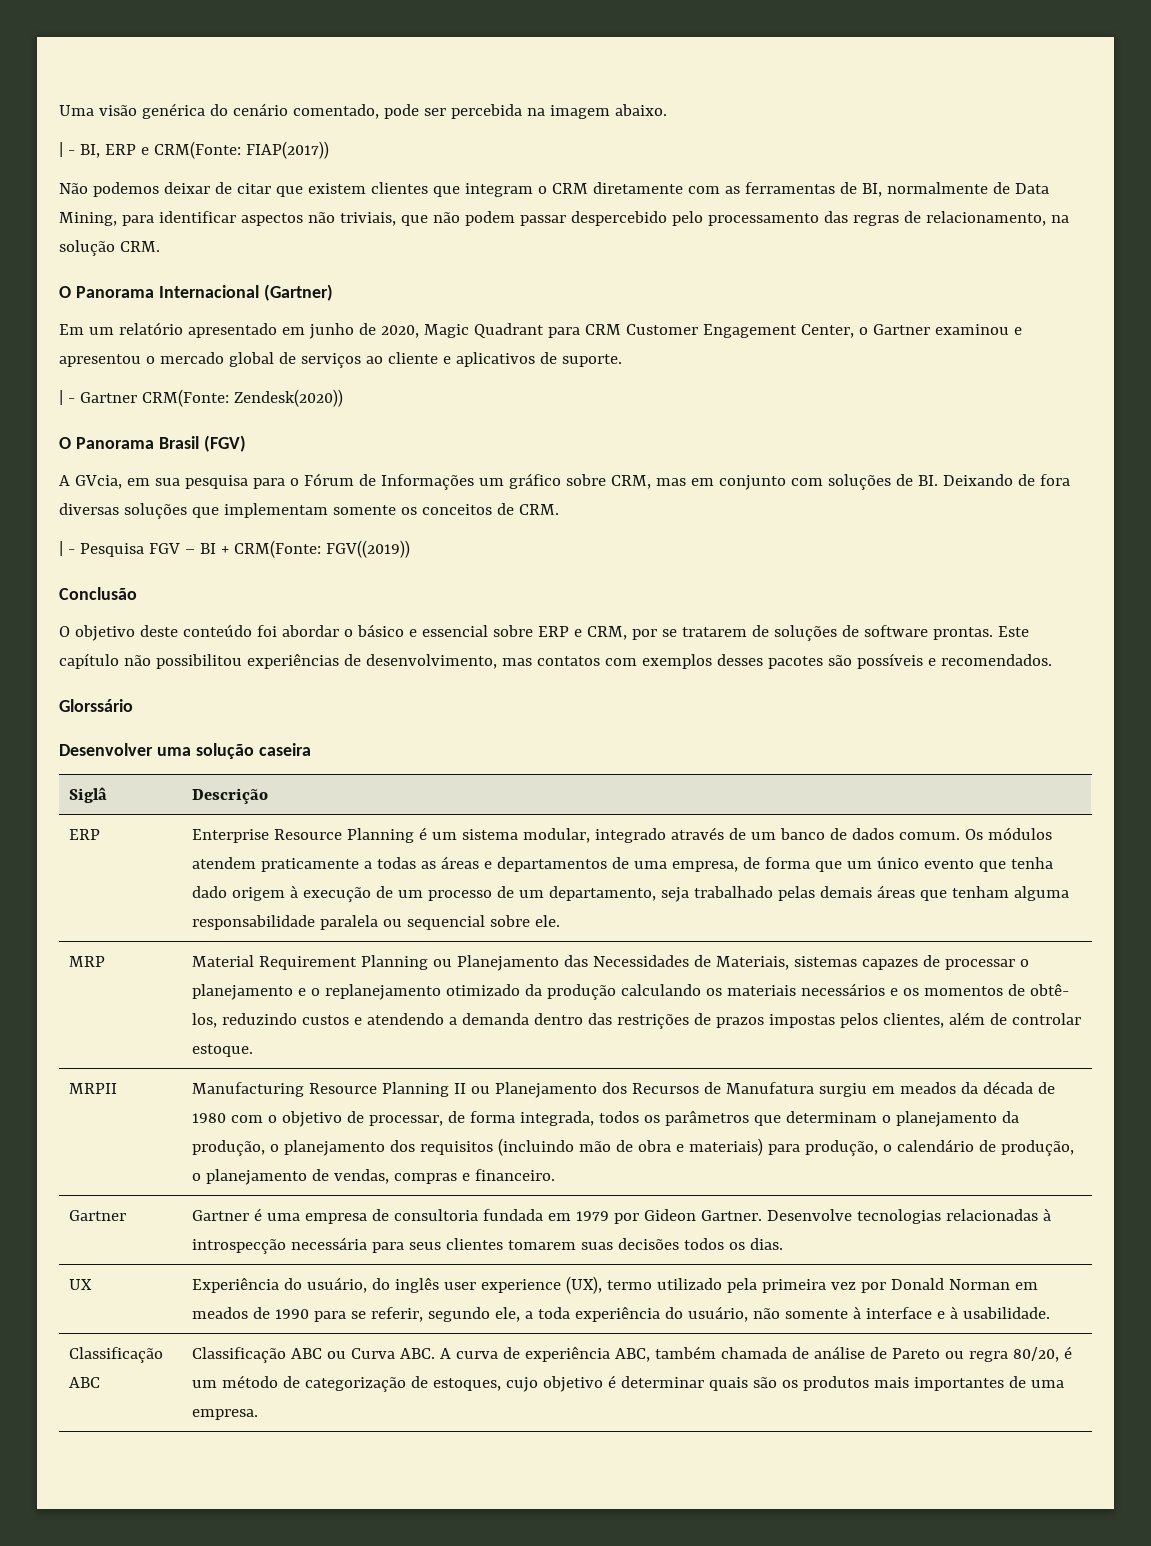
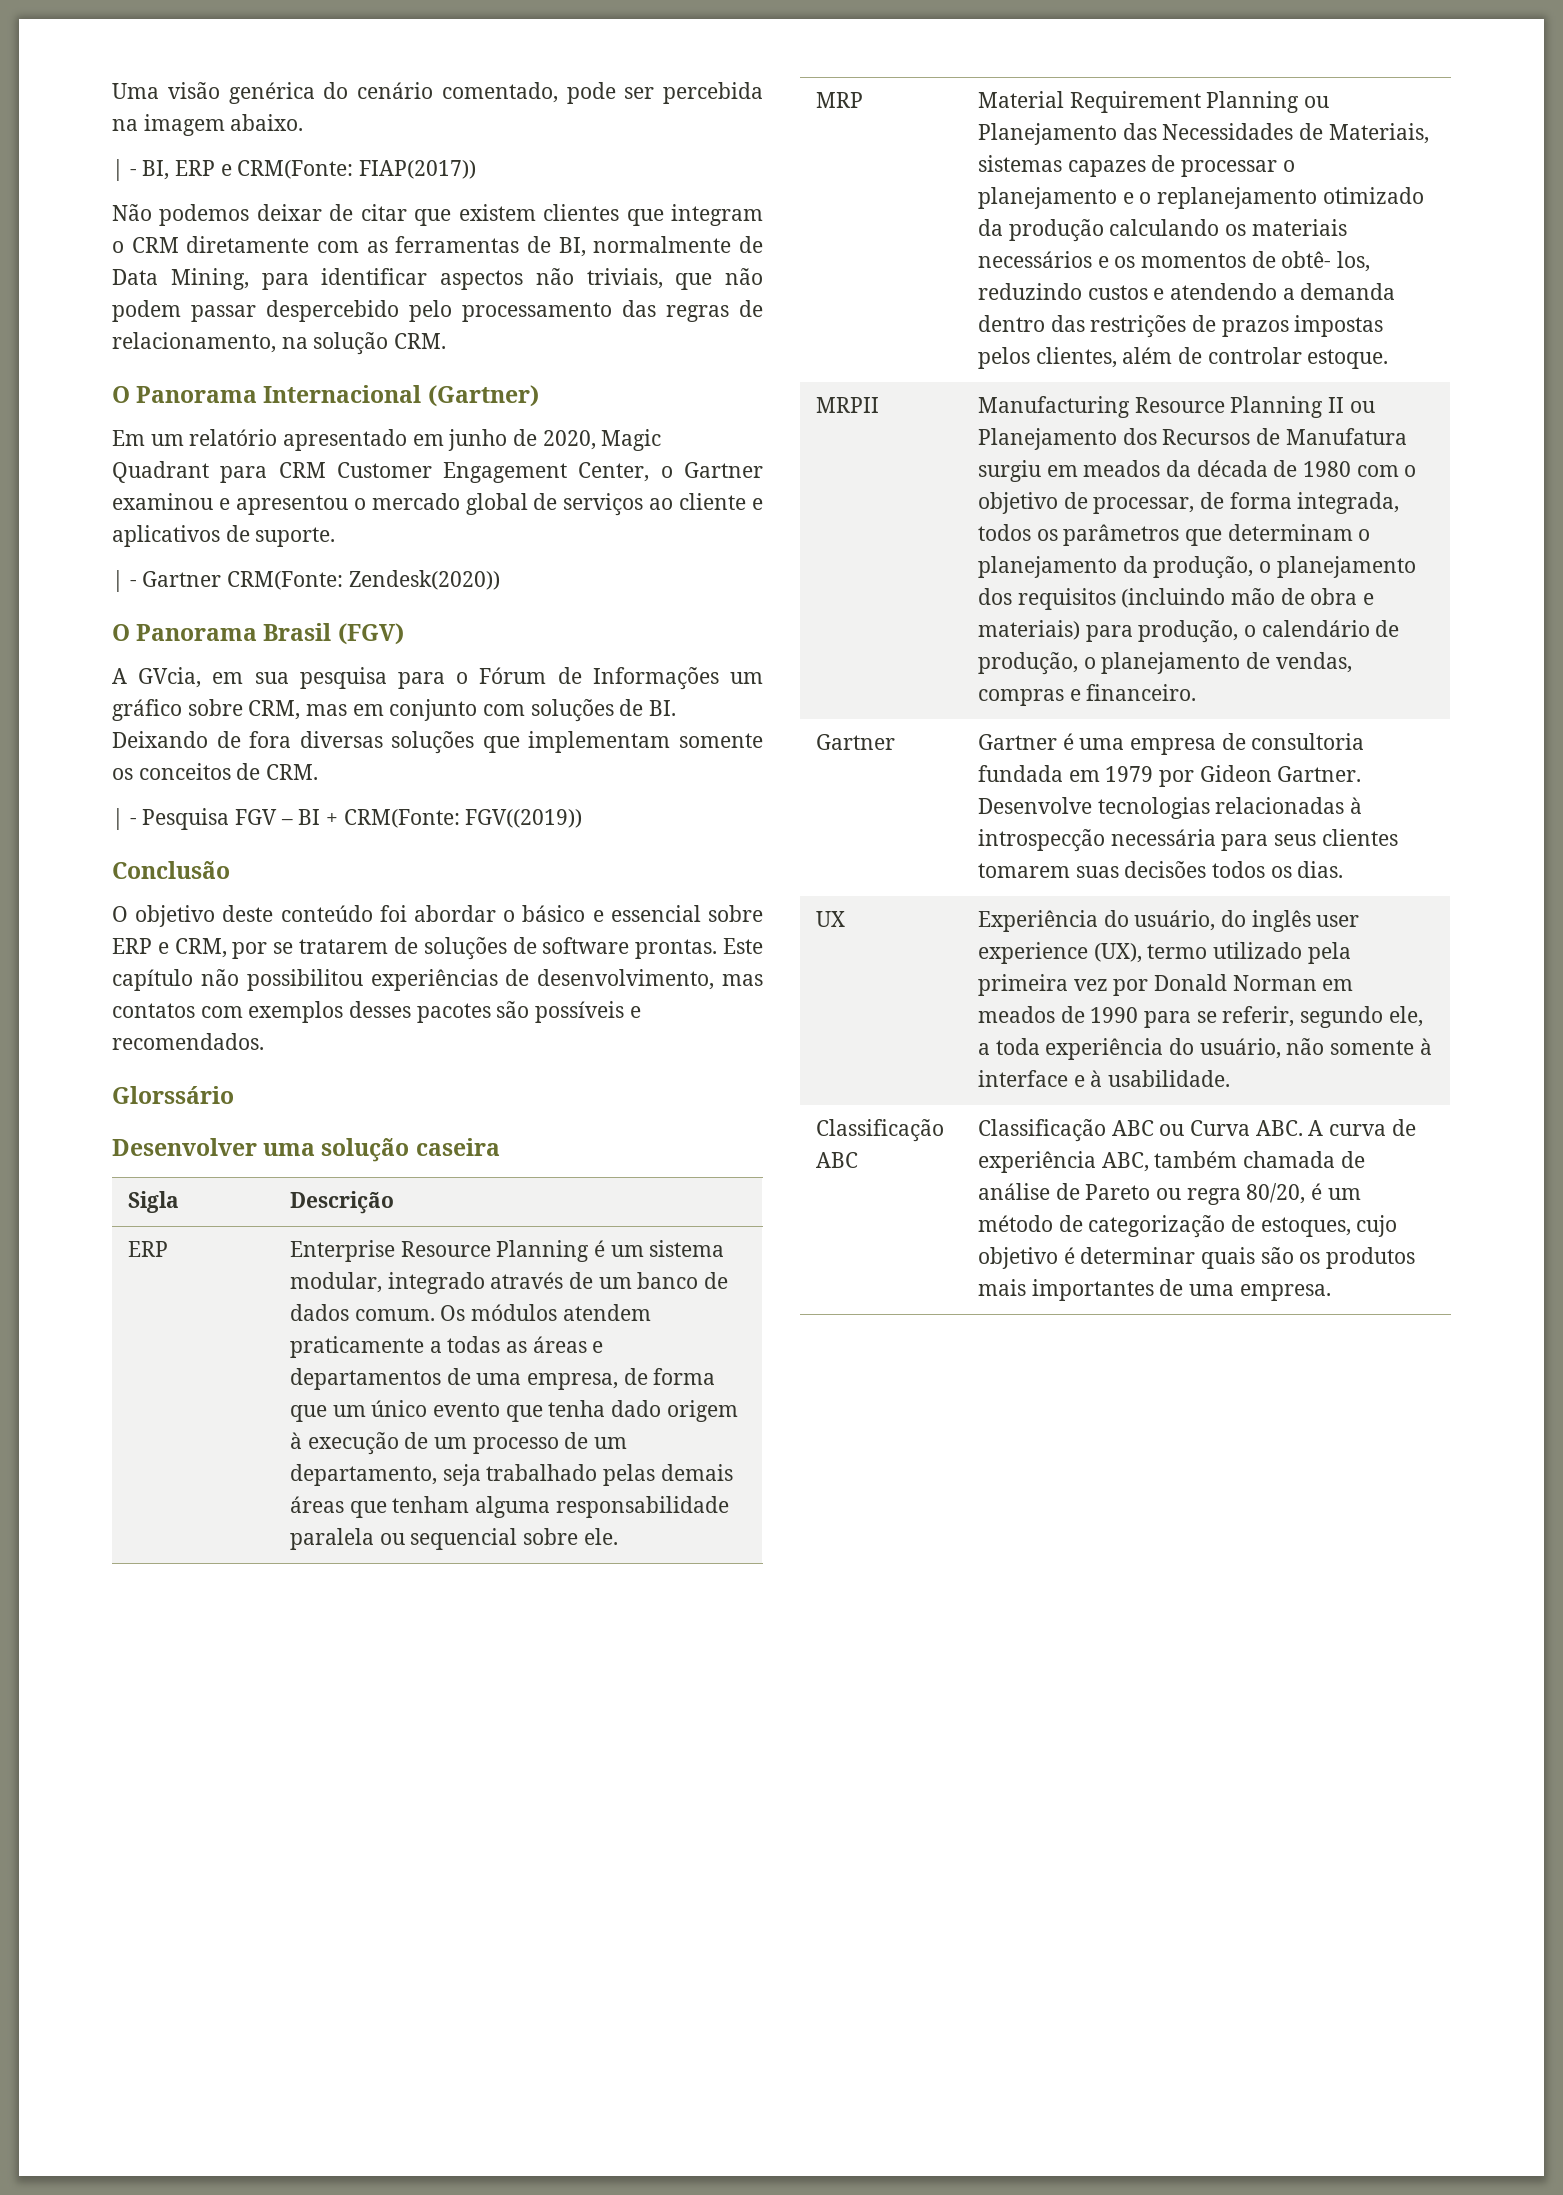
- Siglâ | Descrição
+ Sigla | Descrição

